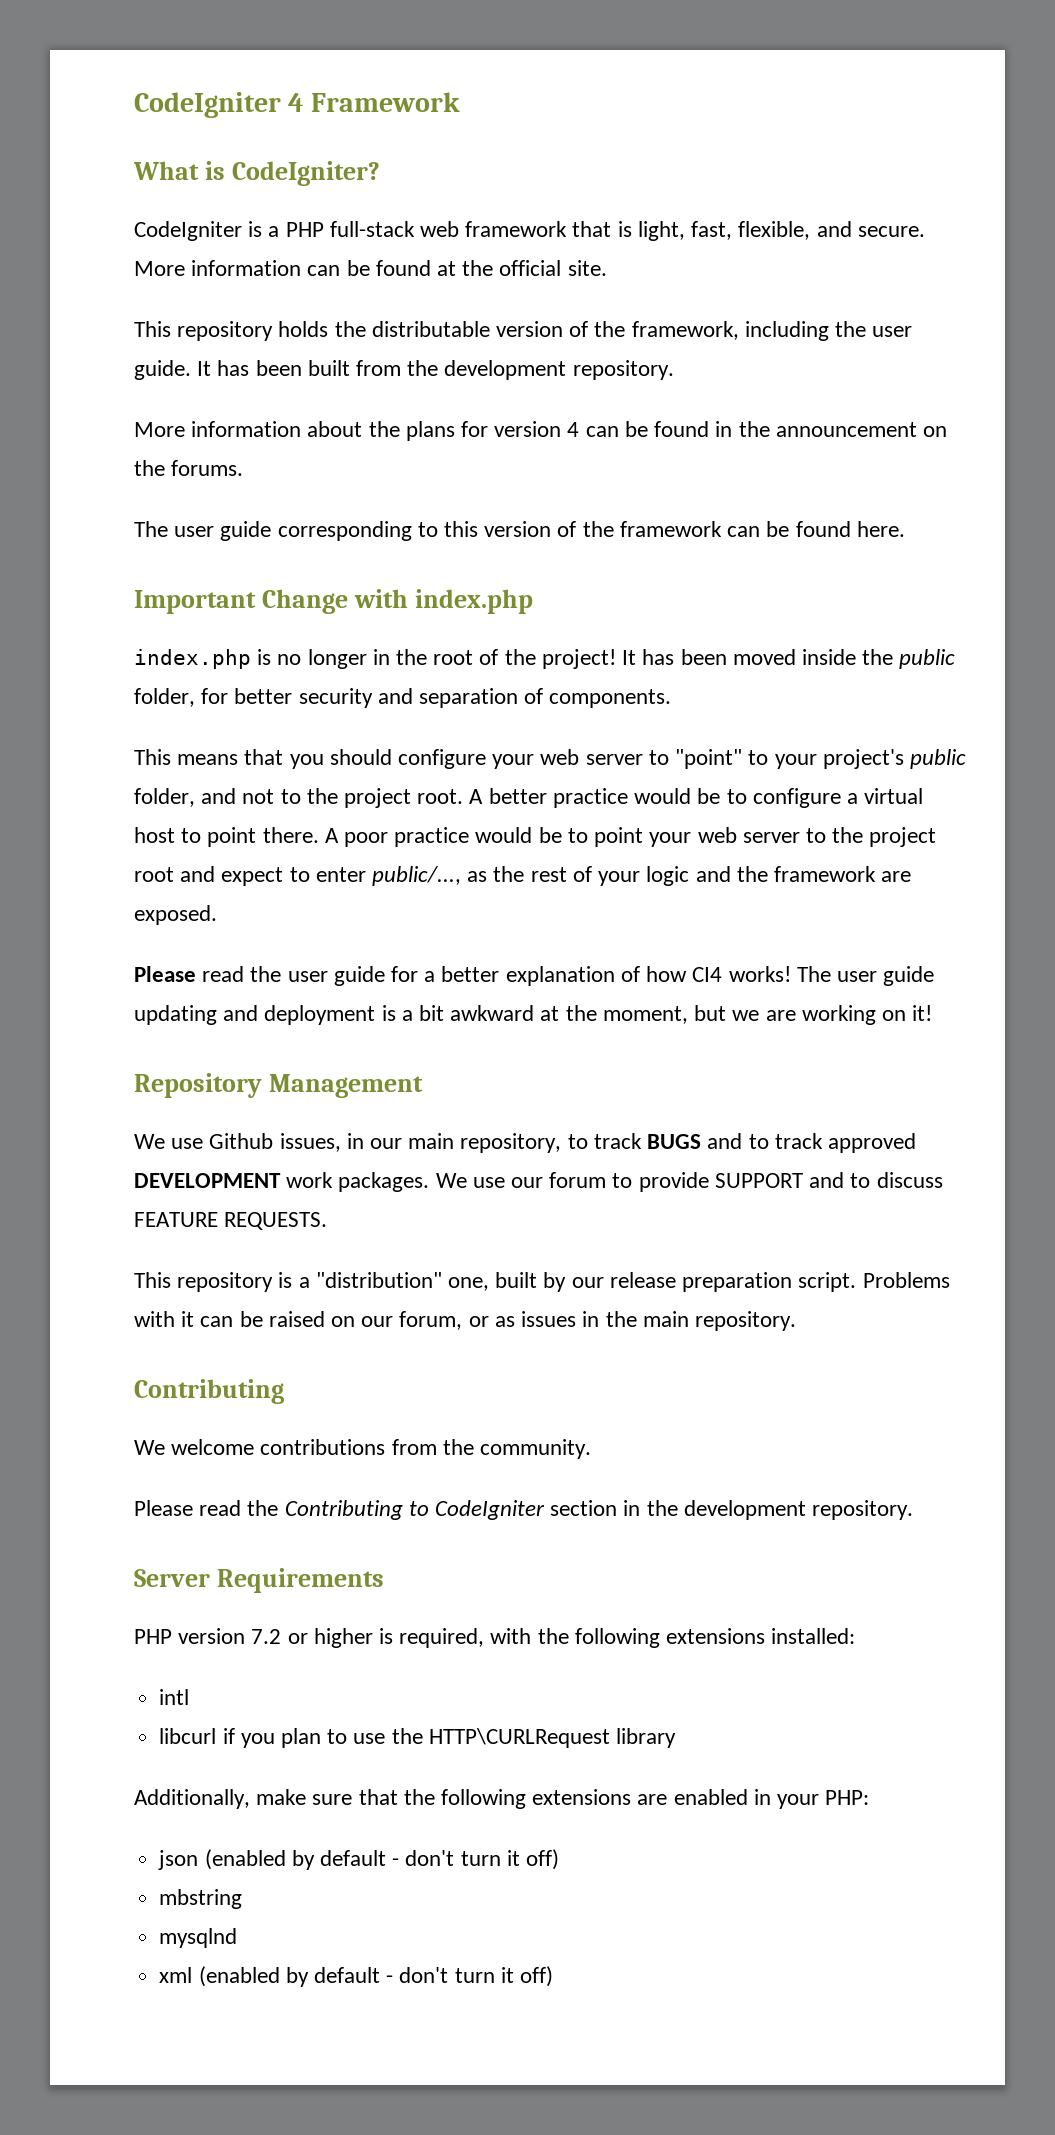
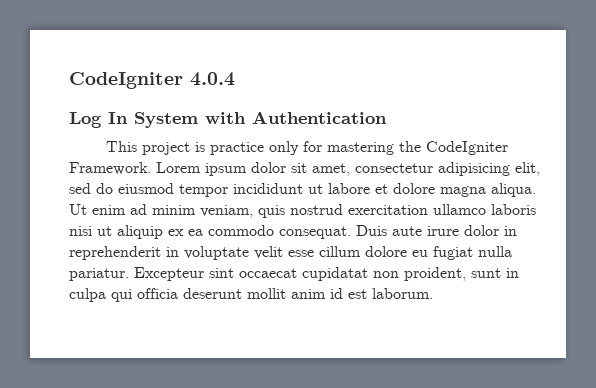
- CodeIgniter 4 Framework
- What is CodeIgniter?
- CodeIgniter is a PHP full-stack web framework that is light, fast, flexible, and secure. More information can be found at the official site.
- This repository holds the distributable version of the framework, including the user guide. It has been built from the development repository.
- More information about the plans for version 4 can be found in the announcement on the forums.
- The user guide corresponding to this version of the framework can be found here.
- Important Change with index.php
- index.php is no longer in the root of the project! It has been moved inside the public folder, for better security and separation of components.
- This means that you should configure your web server to "point" to your project's public folder, and not to the project root. A better practice would be to configure a virtual host to point there. A poor practice would be to point your web server to the project root and expect to enter public/..., as the rest of your logic and the framework are exposed.
- Please read the user guide for a better explanation of how CI4 works! The user guide updating and deployment is a bit awkward at the moment, but we are working on it!
- Repository Management
- We use Github issues, in our main repository, to track BUGS and to track approved DEVELOPMENT work packages. We use our forum to provide SUPPORT and to discuss FEATURE REQUESTS.
- This repository is a "distribution" one, built by our release preparation script. Problems with it can be raised on our forum, or as issues in the main repository.
- Contributing
- We welcome contributions from the community.
- Please read the Contributing to CodeIgniter section in the development repository.
- Server Requirements
- PHP version 7.2 or higher is required, with the following extensions installed:
- intl
- libcurl if you plan to use the HTTP\CURLRequest library
- Additionally, make sure that the following extensions are enabled in your PHP:
- json (enabled by default - don't turn it off)
- mbstring
- mysqlnd
- xml (enabled by default - don't turn it off)
+ CodeIgniter 4.0.4
+ Log In System with Authentication
+ This project is practice only for mastering the CodeIgniter Framework. Lorem ipsum dolor sit amet, consectetur adipisicing elit, sed do eiusmod tempor incididunt ut labore et dolore magna aliqua. Ut enim ad minim veniam, quis nostrud exercitation ullamco laboris nisi ut aliquip ex ea commodo consequat. Duis aute irure dolor in reprehenderit in voluptate velit esse cillum dolore eu fugiat nulla pariatur. Excepteur sint occaecat cupidatat non proident, sunt in culpa qui officia deserunt mollit anim id est laborum.

